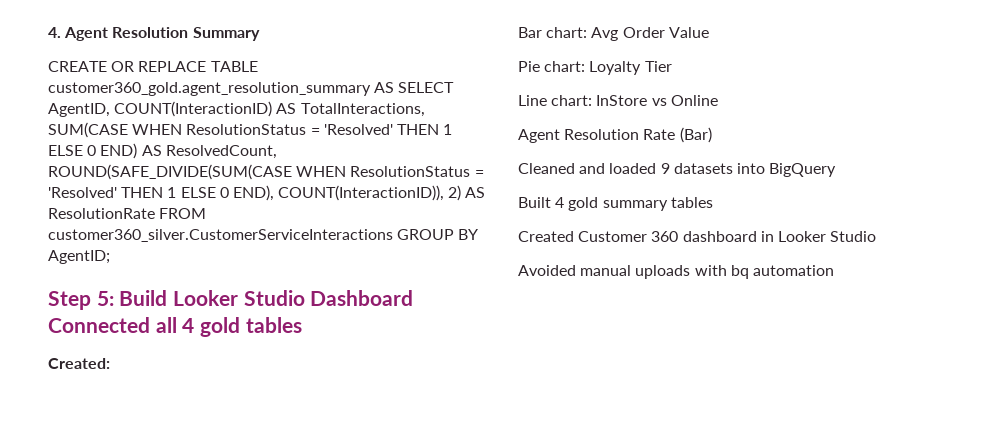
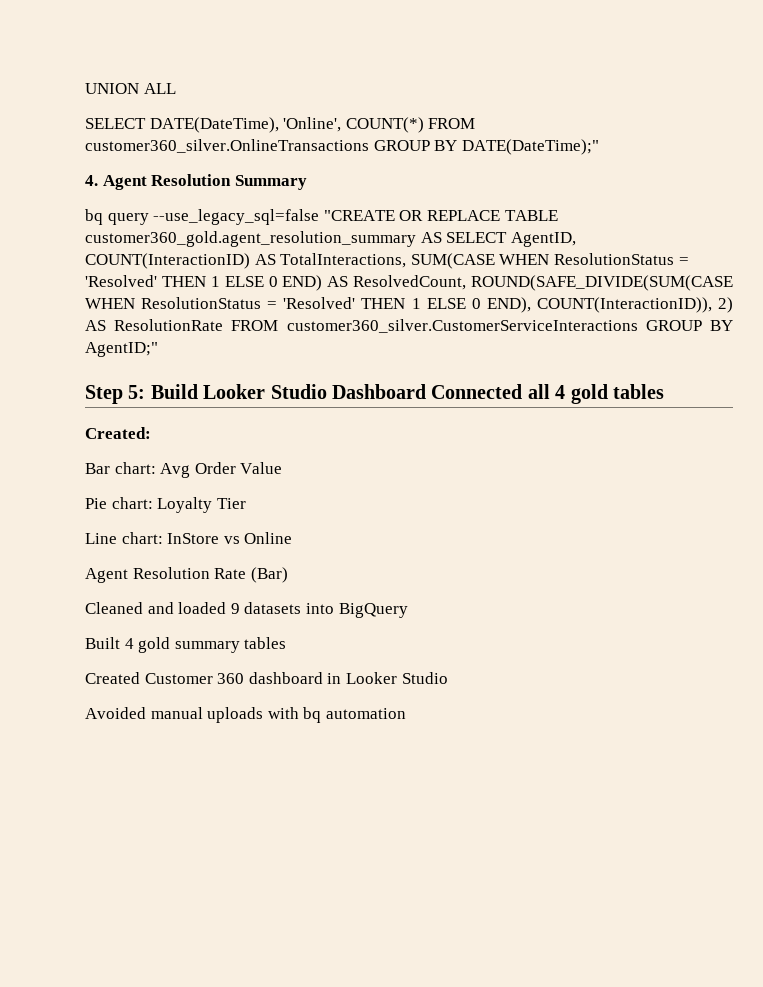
+ UNION ALL
+ SELECT DATE(DateTime), 'Online', COUNT(*) FROM customer360_silver.OnlineTransactions GROUP BY DATE(DateTime);"
- CREATE OR REPLACE TABLE customer360_gold.agent_resolution_summary AS SELECT AgentID, COUNT(InteractionID) AS TotalInteractions, SUM(CASE WHEN ResolutionStatus = 'Resolved' THEN 1 ELSE 0 END) AS ResolvedCount, ROUND(SAFE_DIVIDE(SUM(CASE WHEN ResolutionStatus = 'Resolved' THEN 1 ELSE 0 END), COUNT(InteractionID)), 2) AS ResolutionRate FROM customer360_silver.CustomerServiceInteractions GROUP BY AgentID;
+ bq query --use_legacy_sql=false "CREATE OR REPLACE TABLE customer360_gold.agent_resolution_summary AS SELECT AgentID, COUNT(InteractionID) AS TotalInteractions, SUM(CASE WHEN ResolutionStatus = 'Resolved' THEN 1 ELSE 0 END) AS ResolvedCount, ROUND(SAFE_DIVIDE(SUM(CASE WHEN ResolutionStatus = 'Resolved' THEN 1 ELSE 0 END), COUNT(InteractionID)), 2) AS ResolutionRate FROM customer360_silver.CustomerServiceInteractions GROUP BY AgentID;"

